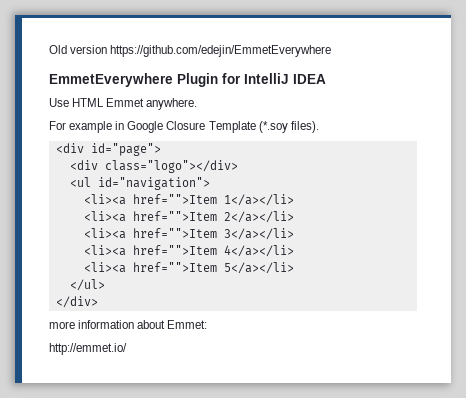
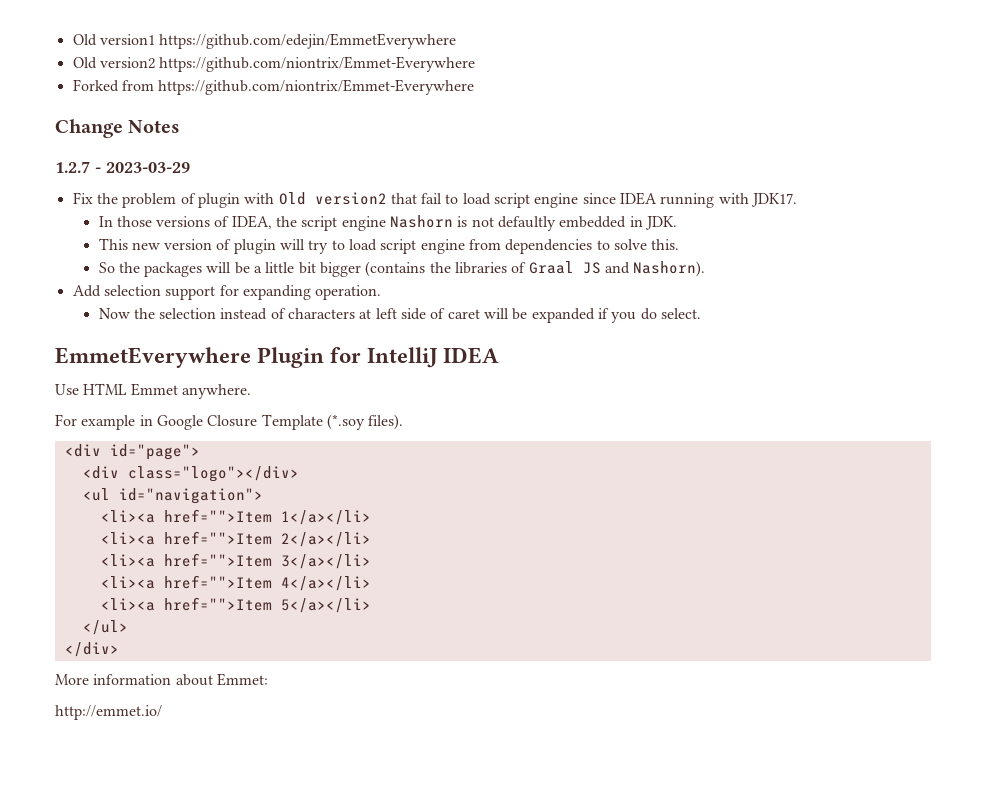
- Old version https://github.com/edejin/EmmetEverywhere
+ Old version1 https://github.com/edejin/EmmetEverywhere
+ Old version2 https://github.com/niontrix/Emmet-Everywhere
+ Forked from https://github.com/niontrix/Emmet-Everywhere
+ Change Notes
+ 1.2.7 - 2023-03-29
+ Fix the problem of plugin with Old version2 that fail to load script engine since IDEA running with JDK17.
+ In those versions of IDEA, the script engine Nashorn is not defaultly embedded in JDK.
+ This new version of plugin will try to load script engine from dependencies to solve this.
+ So the packages will be a little bit bigger (contains the libraries of Graal JS and Nashorn).
+ Add selection support for expanding operation.
+ Now the selection instead of characters at left side of caret will be expanded if you do select.
- more information about Emmet:
+ More information about Emmet:

